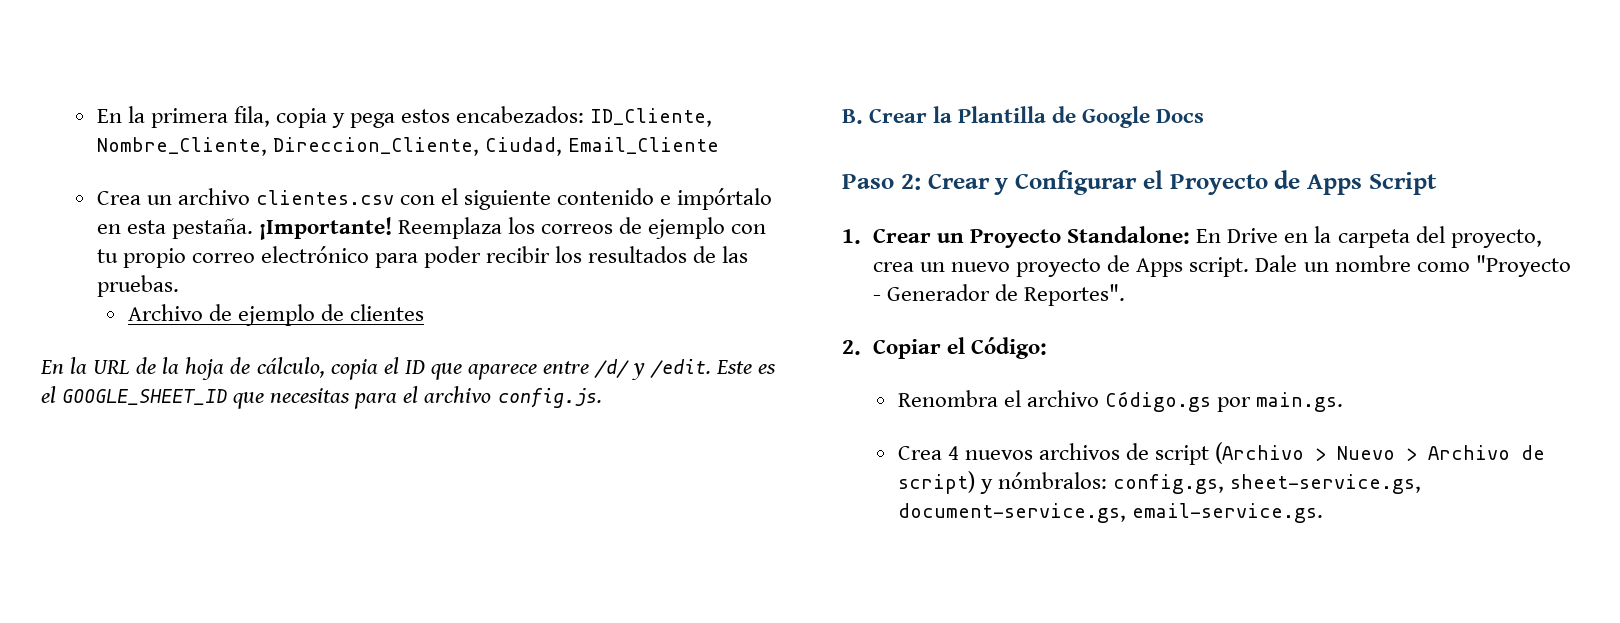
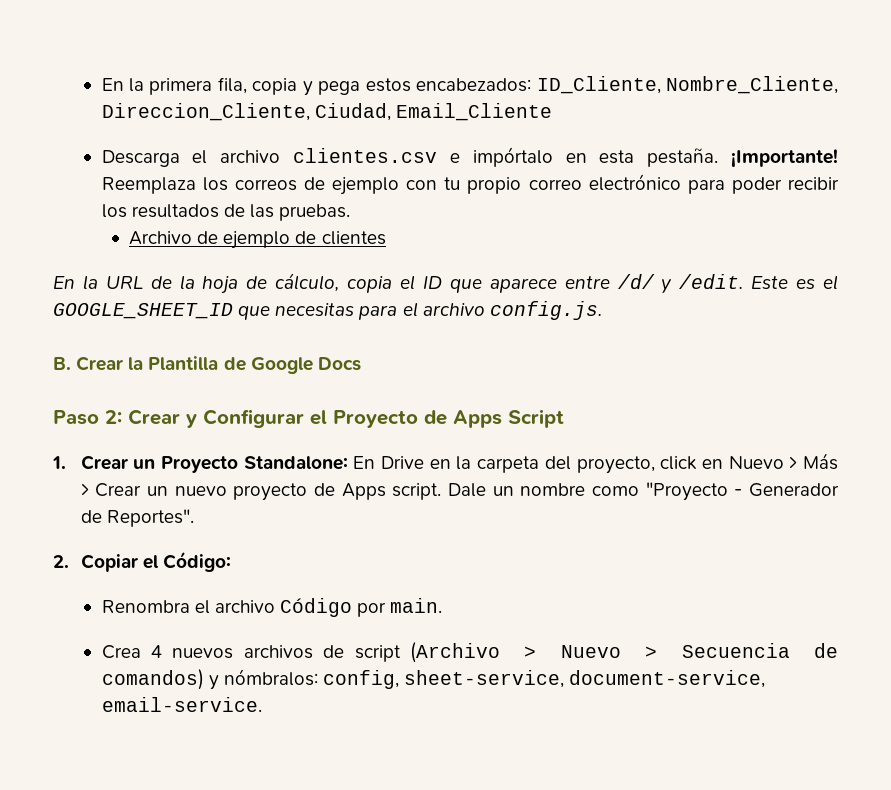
- Crea un archivo clientes.csv con el siguiente contenido e impórtalo en esta pestaña.
+ Descarga el archivo clientes.csv e impórtalo en esta pestaña.
- 1. Crear un Proyecto Standalone: En Drive en la carpeta del proyecto, crea un nuevo proyecto de Apps script.
+ 1. Crear un Proyecto Standalone: En Drive en la carpeta del proyecto, click en Nuevo > Más > Crear un nuevo proyecto de Apps script.
- Renombra el archivo Código.gs por main.gs.
+ Renombra el archivo Código por main.
- Crea 4 nuevos archivos de script (Archivo > Nuevo > Archivo de script) y nómbralos: config.gs, sheet-service.gs, document-service.gs, email-service.gs.
+ Crea 4 nuevos archivos de script (Archivo > Nuevo > Secuencia de comandos) y nómbralos: config, sheet-service, document-service, email-service.

